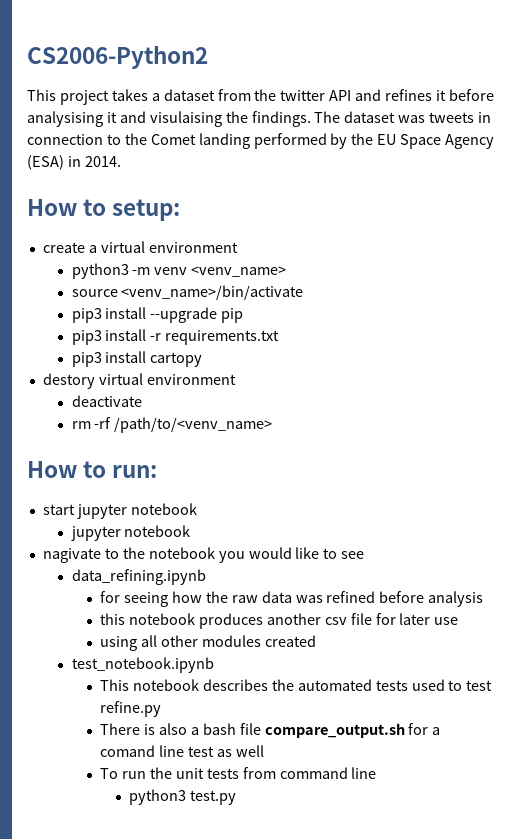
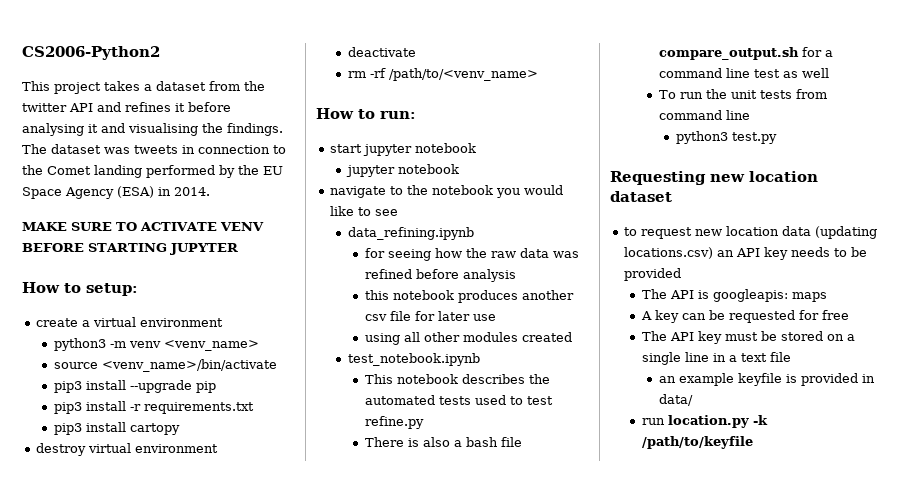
- This project takes a dataset from the twitter API and refines it before analysising it and visulaising the findings.
+ This project takes a dataset from the twitter API and refines it before analysing it and visualising the findings.
+ MAKE SURE TO ACTIVATE VENV BEFORE STARTING JUPYTER
- destory virtual environment
+ destroy virtual environment
- nagivate to the notebook you would like to see
+ navigate to the notebook you would like to see
- There is also a bash file compare_output.sh for a comand line test as well
+ There is also a bash file compare_output.sh for a command line test as well
+ Requesting new location dataset
+ to request new location data (updating locations.csv) an API key needs to be provided
+ The API is googleapis: maps
+ A key can be requested for free
+ The API key must be stored on a single line in a text file
+ an example keyfile is provided in data/
+ run location.py -k /path/to/keyfile

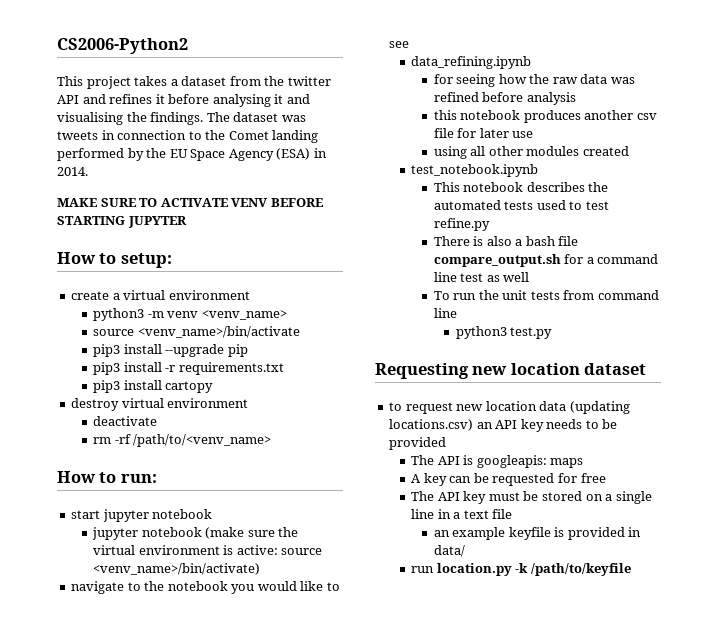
  start jupyter notebook
- jupyter notebook
+ jupyter notebook (make sure the virtual environment is active: source <venv_name>/bin/activate)

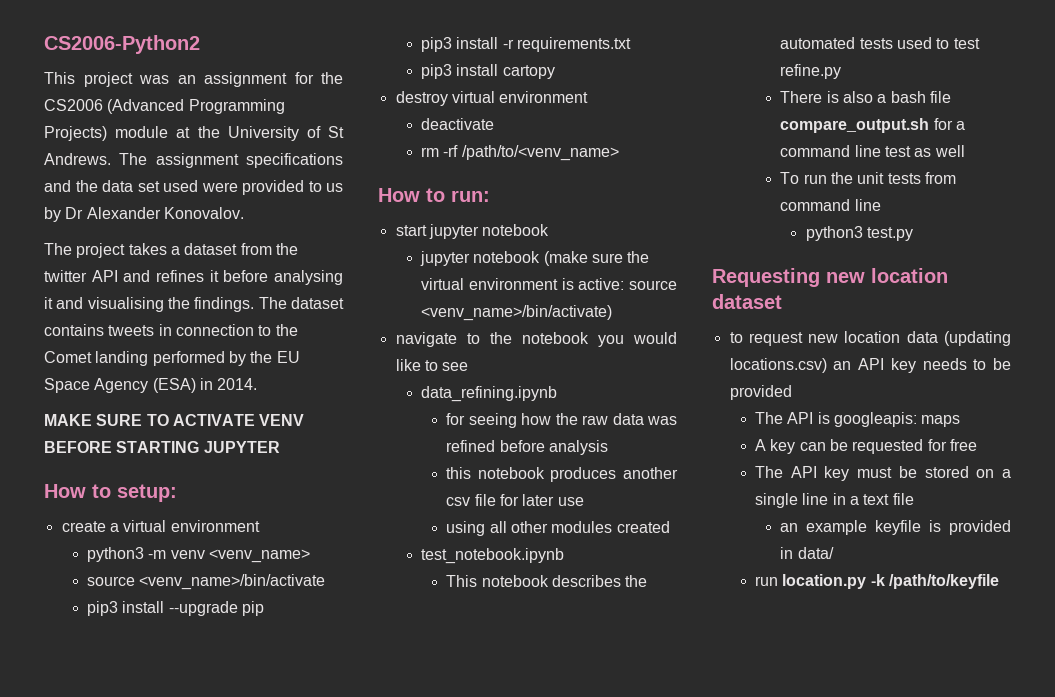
- This project takes a dataset from the twitter API and refines it before analysing it and visualising the findings.
+ This project was an assignment for the CS2006 (Advanced Programming Projects) module at the University of St Andrews. The assignment specifications and the data set used were provided to us by Dr Alexander Konovalov.
+ The project takes a dataset from the twitter API and refines it before analysing it and visualising the findings.
- The dataset was tweets in connection to the Comet landing performed by the EU Space Agency (ESA) in 2014.
+ The dataset contains tweets in connection to the Comet landing performed by the EU Space Agency (ESA) in 2014.

